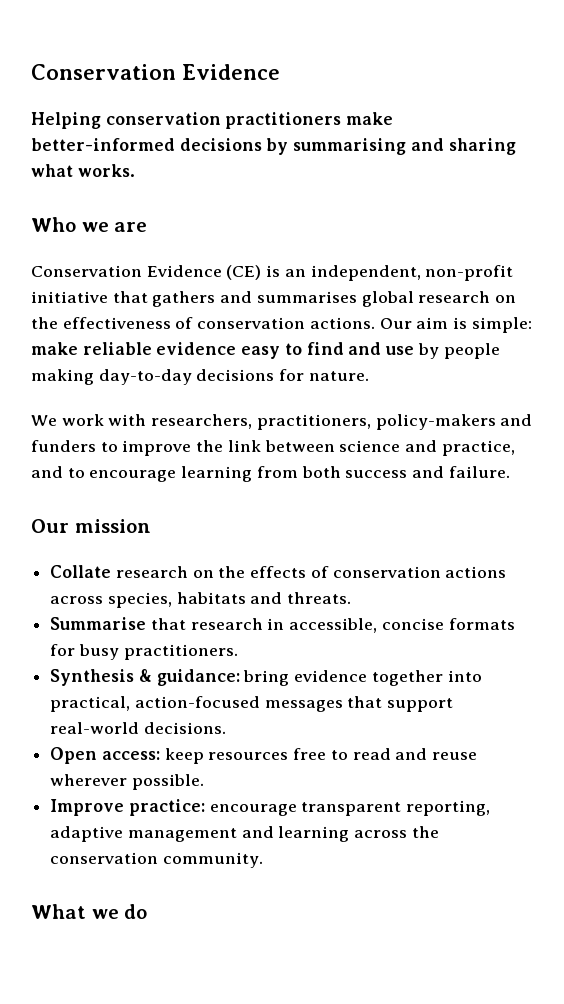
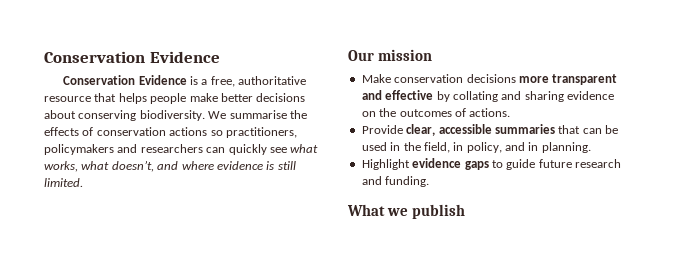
- Helping conservation practitioners make better-informed decisions by summarising and sharing what works.
- Who we are
- Conservation Evidence (CE) is an independent, non-profit initiative that gathers and summarises global research on the effectiveness of conservation actions. Our aim is simple: make reliable evidence easy to find and use by people making day-to-day decisions for nature.
- We work with researchers, practitioners, policy-makers and funders to improve the link between science and practice, and to encourage learning from both success and failure.
+ Conservation Evidence is a free, authoritative resource that helps people make better decisions about conserving biodiversity. We summarise the effects of conservation actions so practitioners, policymakers and researchers can quickly see what works, what doesn’t, and where evidence is still limited.
  Our mission
- Collate research on the effects of conservation actions across species, habitats and threats.
- Summarise that research in accessible, concise formats for busy practitioners.
- Synthesis & guidance: bring evidence together into practical, action-focused messages that support real-world decisions.
- Open access: keep resources free to read and reuse wherever possible.
- Improve practice: encourage transparent reporting, adaptive management and learning across the conservation community.
+ Make conservation decisions more transparent and effective by collating and sharing evidence on the outcomes of actions.
+ Provide clear, accessible summaries that can be used in the field, in policy, and in planning.
+ Highlight evidence gaps to guide future research and funding.
- What we do
+ What we publish

